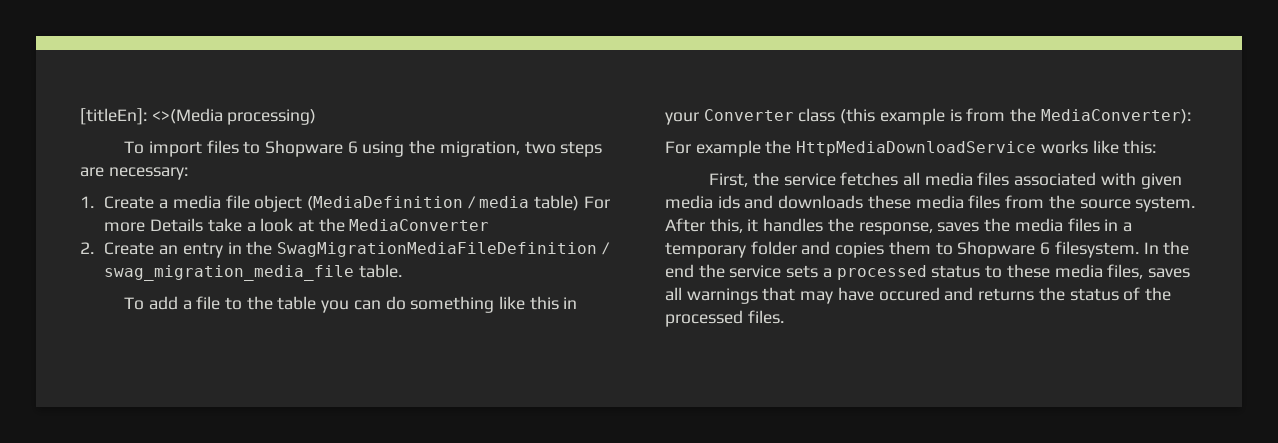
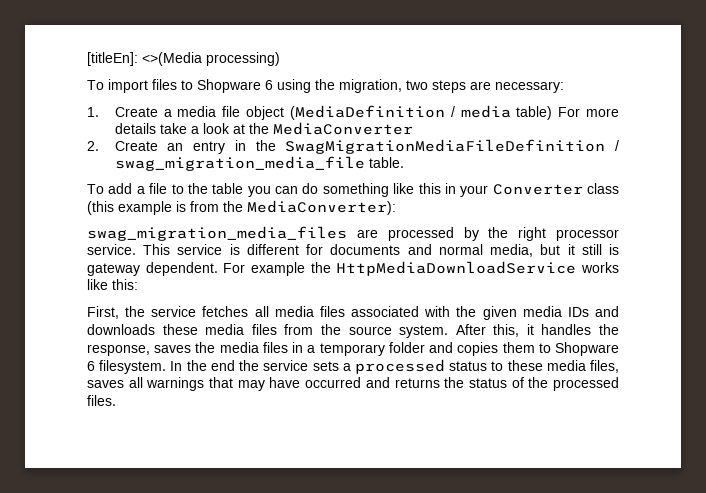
- 1. Create a media file object (MediaDefinition / media table) For more Details take a look at the MediaConverter
+ 1. Create a media file object (MediaDefinition / media table) For more details take a look at the MediaConverter
+ swag_migration_media_files are processed by the right processor service. This service is different for documents and normal media, but it still is gateway dependent.
- First, the service fetches all media files associated with given media ids and downloads these media files from the source system.
+ First, the service fetches all media files associated with the given media IDs and downloads these media files from the source system.
- In the end the service sets a processed status to these media files, saves all warnings that may have occured and returns the status of the processed files.
+ In the end the service sets a processed status to these media files, saves all warnings that may have occurred and returns the status of the processed files.

